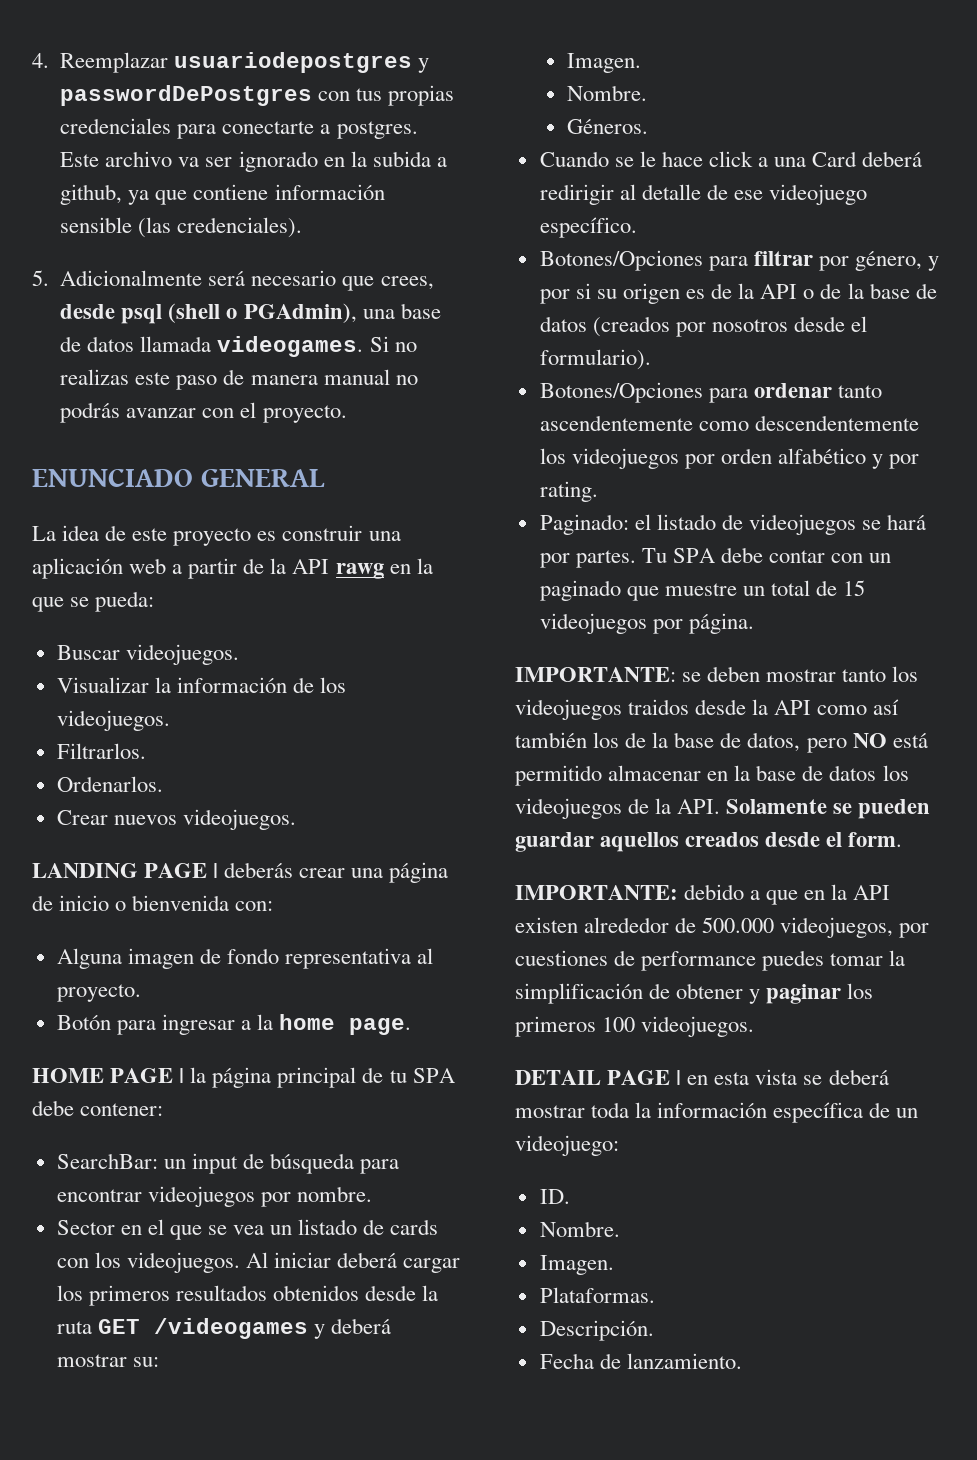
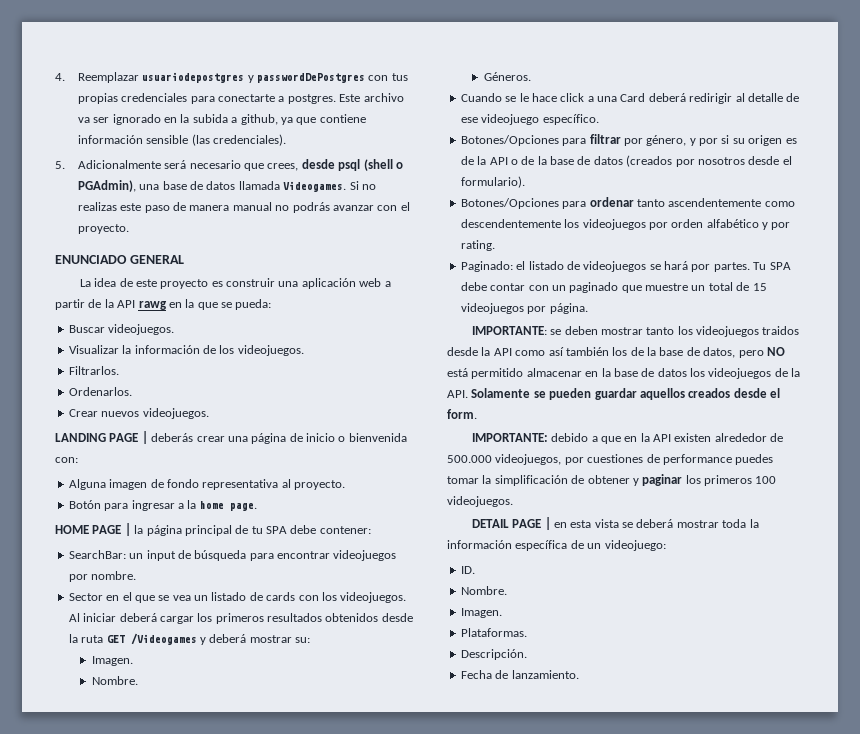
- 5. Adicionalmente será necesario que crees, desde psql (shell o PGAdmin), una base de datos llamada videogames.
+ 5. Adicionalmente será necesario que crees, desde psql (shell o PGAdmin), una base de datos llamada Videogames.
- Al iniciar deberá cargar los primeros resultados obtenidos desde la ruta GET /videogames y deberá mostrar su:
+ Al iniciar deberá cargar los primeros resultados obtenidos desde la ruta GET /Videogames y deberá mostrar su:

